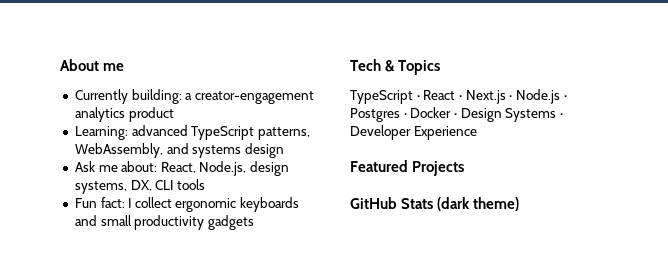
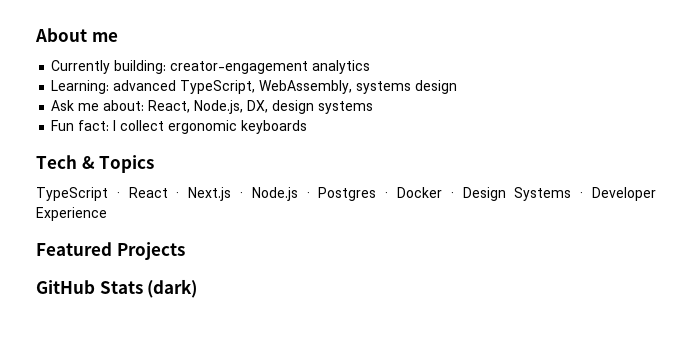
- Currently building: a creator-engagement analytics product
+ Currently building: creator-engagement analytics
- Learning: advanced TypeScript patterns, WebAssembly, and systems design
+ Learning: advanced TypeScript, WebAssembly, systems design
- Ask me about: React, Node.js, design systems, DX, CLI tools
+ Ask me about: React, Node.js, DX, design systems
- Fun fact: I collect ergonomic keyboards and small productivity gadgets
+ Fun fact: I collect ergonomic keyboards
- GitHub Stats (dark theme)
+ GitHub Stats (dark)

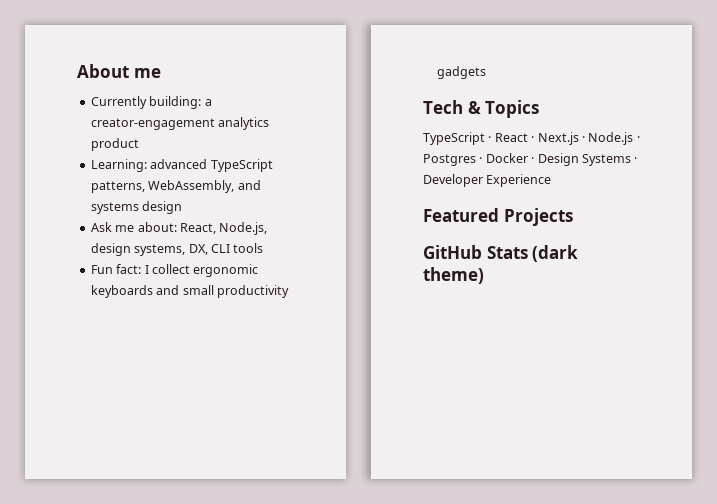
- Currently building: creator-engagement analytics
+ Currently building: a creator-engagement analytics product
- Learning: advanced TypeScript, WebAssembly, systems design
+ Learning: advanced TypeScript patterns, WebAssembly, and systems design
- Ask me about: React, Node.js, DX, design systems
+ Ask me about: React, Node.js, design systems, DX, CLI tools
- Fun fact: I collect ergonomic keyboards
+ Fun fact: I collect ergonomic keyboards and small productivity gadgets
- GitHub Stats (dark)
+ GitHub Stats (dark theme)

